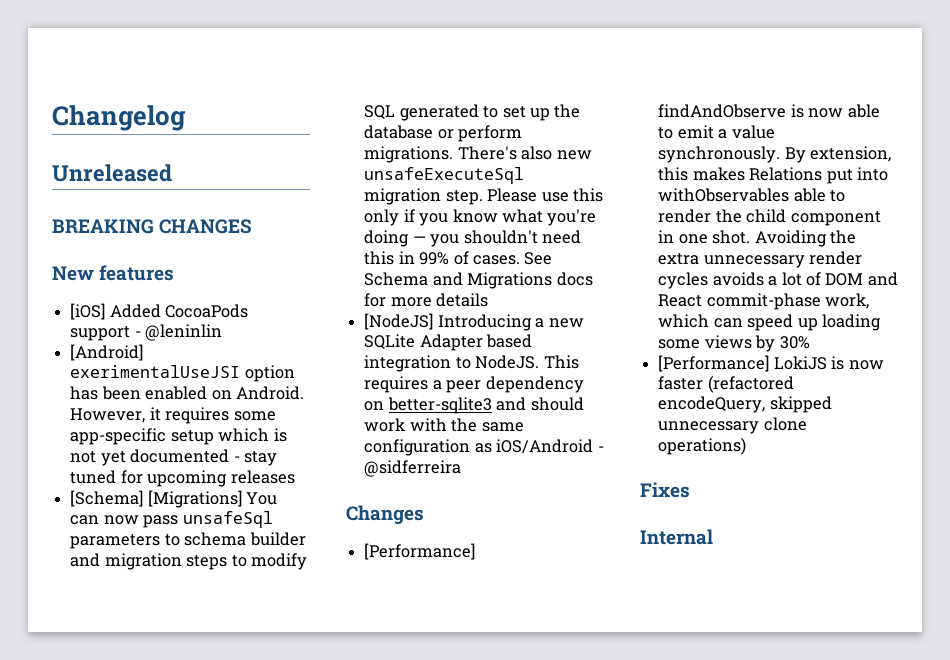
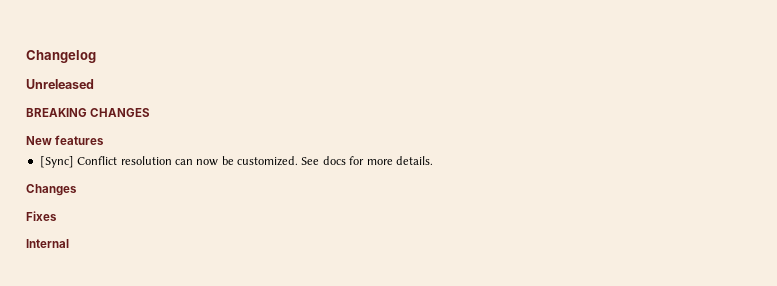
- [iOS] Added CocoaPods support - @leninlin
- [Android] exerimentalUseJSI option has been enabled on Android. However, it requires some app-specific setup which is not yet documented - stay tuned for upcoming releases
- [Schema] [Migrations] You can now pass unsafeSql parameters to schema builder and migration steps to modify SQL generated to set up the database or perform migrations. There's also new unsafeExecuteSql migration step. Please use this only if you know what you're doing — you shouldn't need this in 99% of cases. See Schema and Migrations docs for more details
- [NodeJS] Introducing a new SQLite Adapter based integration to NodeJS. This requires a peer dependency on better-sqlite3 and should work with the same configuration as iOS/Android - @sidferreira
+ [Sync] Conflict resolution can now be customized. See docs for more details.
  Changes
- [Performance] findAndObserve is now able to emit a value synchronously. By extension, this makes Relations put into withObservables able to render the child component in one shot. Avoiding the extra unnecessary render cycles avoids a lot of DOM and React commit-phase work, which can speed up loading some views by 30%
- [Performance] LokiJS is now faster (refactored encodeQuery, skipped unnecessary clone operations)

